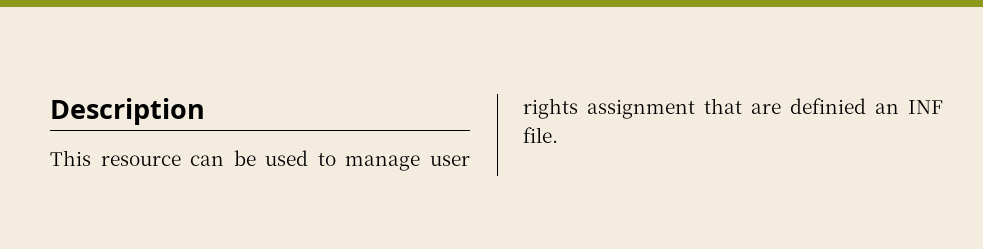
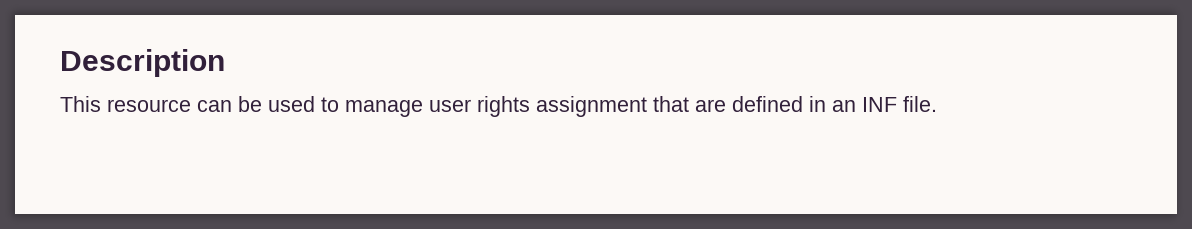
- This resource can be used to manage user rights assignment that are definied an INF file.
+ This resource can be used to manage user rights assignment that are defined in an INF file.

